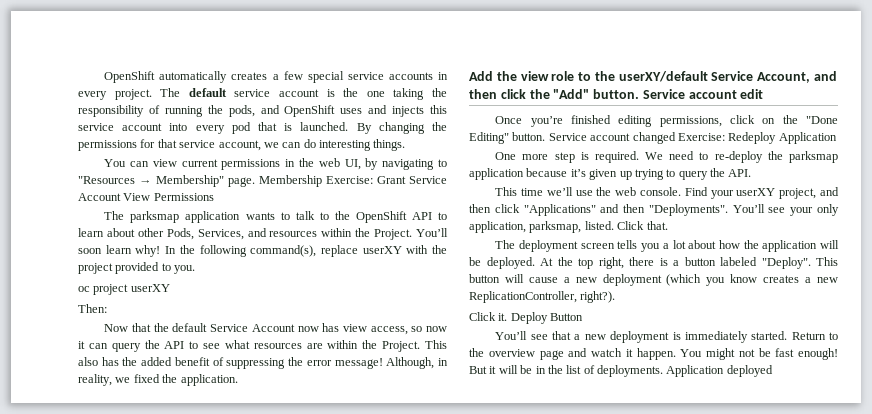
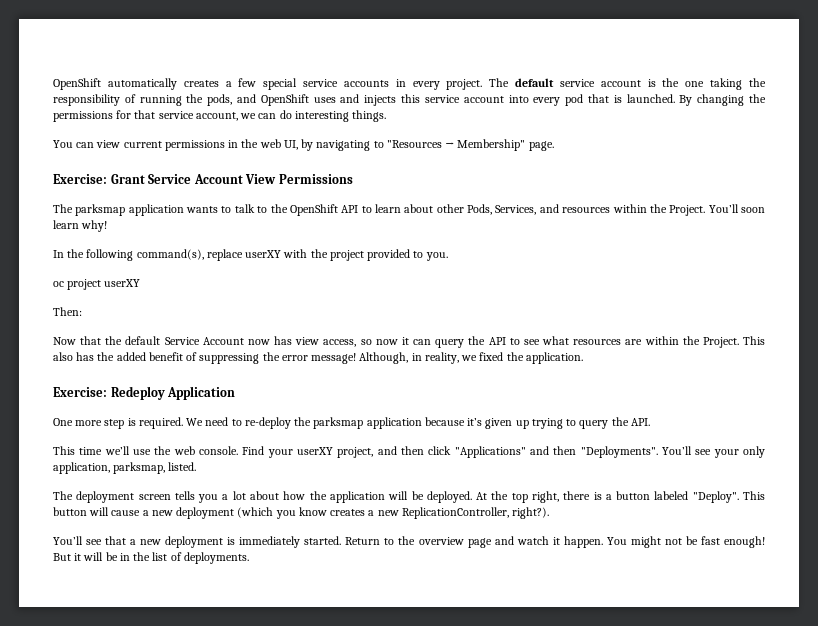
- You can view current permissions in the web UI, by navigating to "Resources → Membership" page. Membership Exercise: Grant Service Account View Permissions
+ You can view current permissions in the web UI, by navigating to "Resources → Membership" page.
+ Exercise: Grant Service Account View Permissions
- You’ll soon learn why! In the following command(s), replace userXY with the project provided to you.
+ You’ll soon learn why!
+ In the following command(s), replace userXY with the project provided to you.
- Add the view role to the userXY/default Service Account, and then click the "Add" button. Service account edit
- Once you’re finished editing permissions, click on the "Done Editing" button. Service account changed Exercise: Redeploy Application
+ Exercise: Redeploy Application
- Click that.
- Click it. Deploy Button
- Application deployed

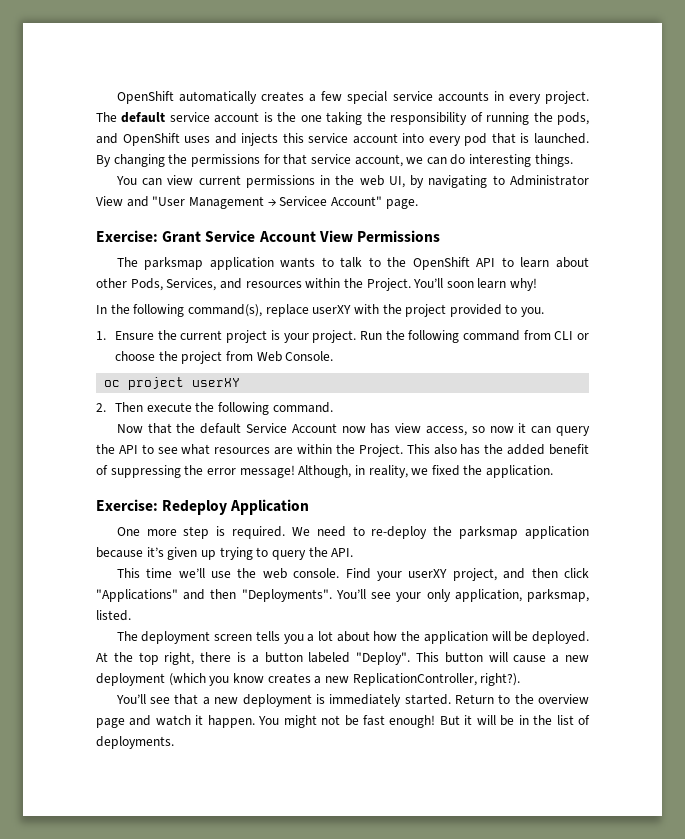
- You can view current permissions in the web UI, by navigating to "Resources → Membership" page.
+ You can view current permissions in the web UI, by navigating to Administrator View and "User Management → Servicee Account" page.
+ 1. Ensure the current project is your project. Run the following command from CLI or choose the project from Web Console.
  oc project userXY
- Then:
+ 2. Then execute the following command.

